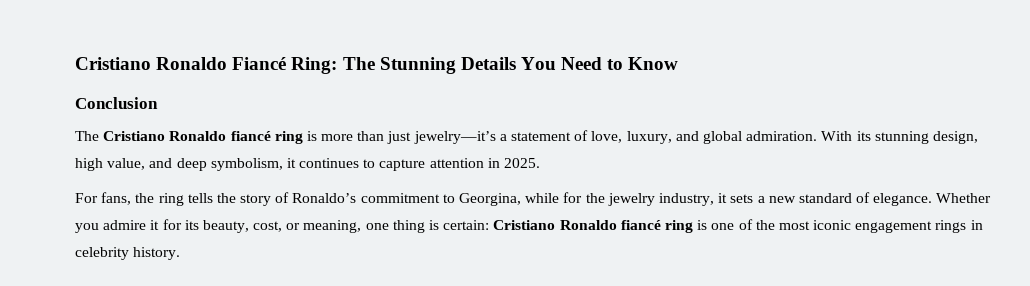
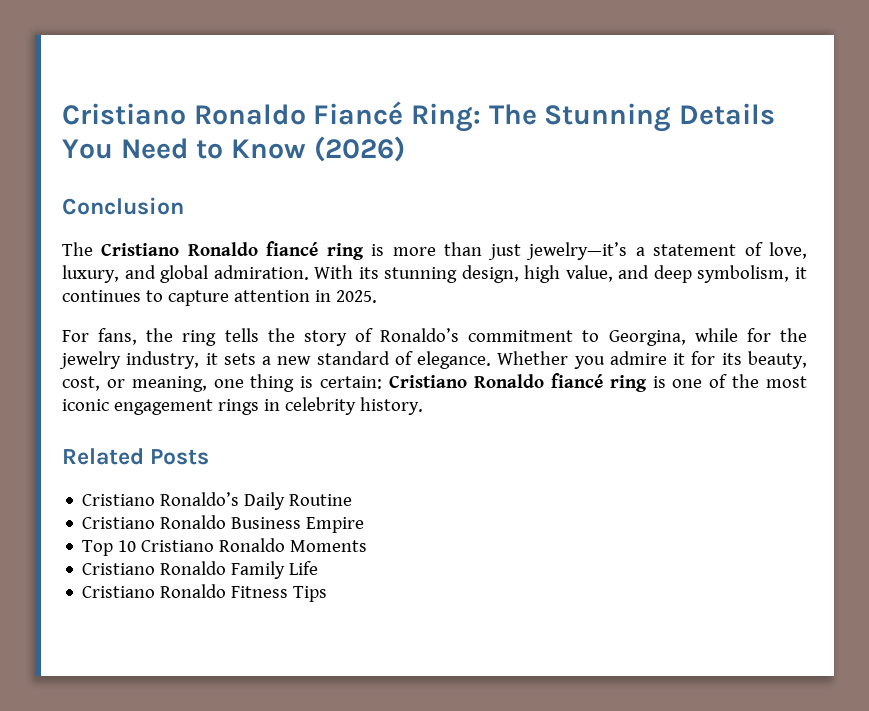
- Cristiano Ronaldo Fiancé Ring: The Stunning Details You Need to Know
+ Cristiano Ronaldo Fiancé Ring: The Stunning Details You Need to Know (2026)
+ Related Posts
+ Cristiano Ronaldo’s Daily Routine
+ Cristiano Ronaldo Business Empire
+ Top 10 Cristiano Ronaldo Moments
+ Cristiano Ronaldo Family Life
+ Cristiano Ronaldo Fitness Tips

